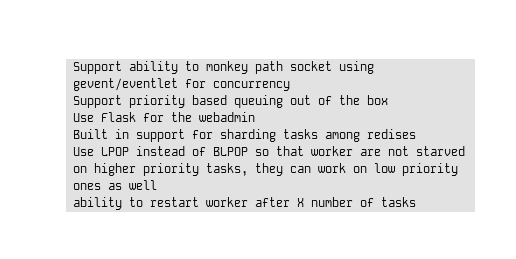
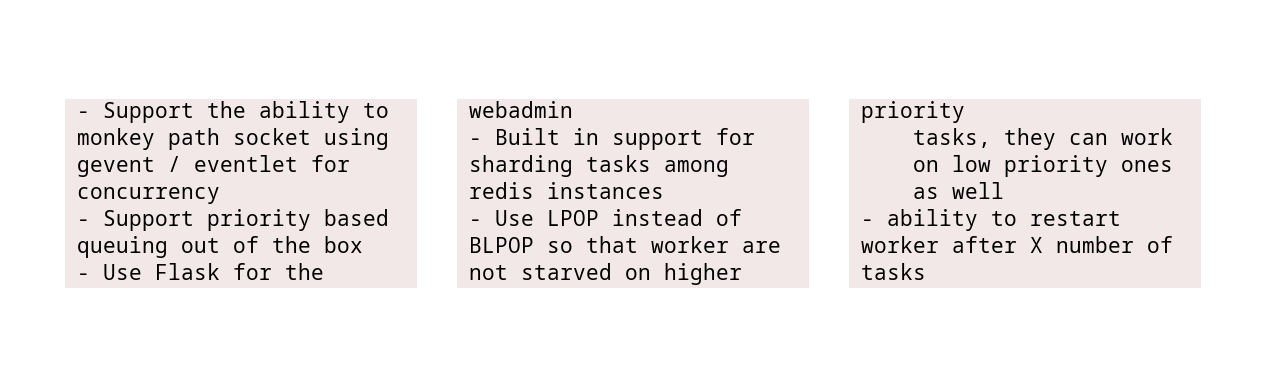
- Support ability to monkey path socket using gevent/eventlet for concurrency
+ - Support the ability to monkey path socket using gevent / eventlet for concurrency
- Support priority based queuing out of the box
+ - Support priority based queuing out of the box
- Use Flask for the webadmin
+ - Use Flask for the webadmin
- Built in support for sharding tasks among redises
- Use LPOP instead of BLPOP so that worker are not starved on higher priority tasks, they can work on low priority ones as well
+ - Built in support for sharding tasks among redis instances
+ - Use LPOP instead of BLPOP so that worker are not starved on higher priority
+ tasks, they can work on low priority ones as well
- ability to restart worker after X number of tasks
+ - ability to restart worker after X number of tasks

